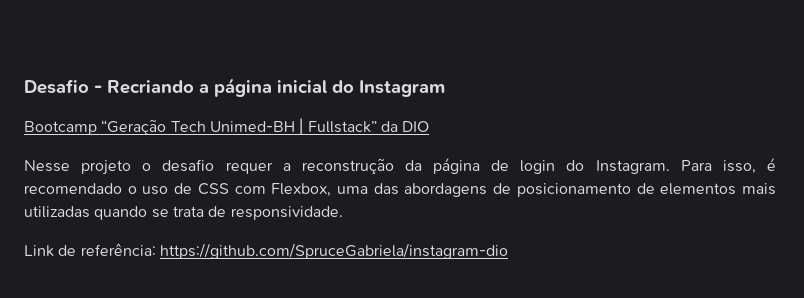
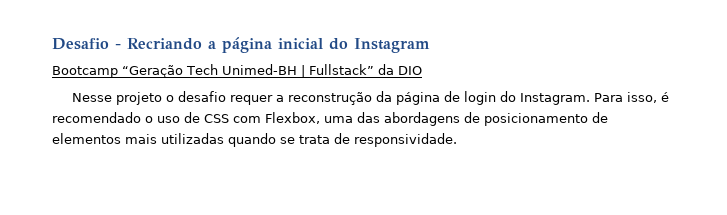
- Link de referência: https://github.com/SpruceGabriela/instagram-dio

